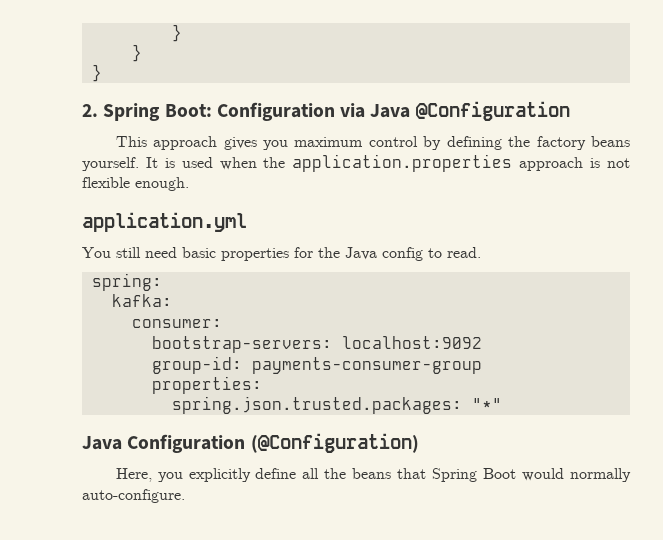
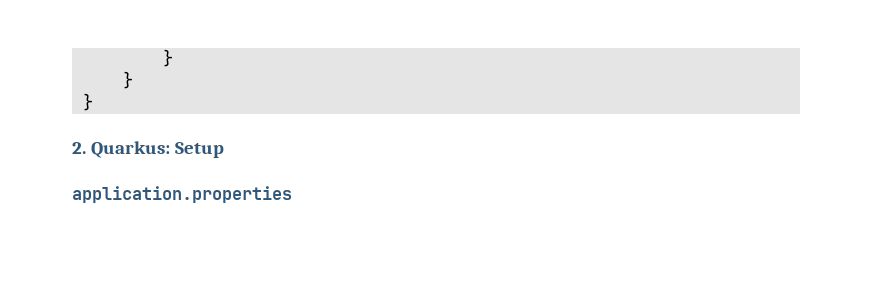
- 2. Spring Boot: Configuration via Java @Configuration
- This approach gives you maximum control by defining the factory beans yourself. It is used when the application.properties approach is not flexible enough.
- application.yml
- You still need basic properties for the Java config to read.
- spring:
- kafka:
- consumer:
- bootstrap-servers: localhost:9092
- group-id: payments-consumer-group
- properties:
- spring.json.trusted.packages: "*"
- Java Configuration (@Configuration)
- Here, you explicitly define all the beans that Spring Boot would normally auto-configure.
+ 2. Quarkus: Setup
+ application.properties

